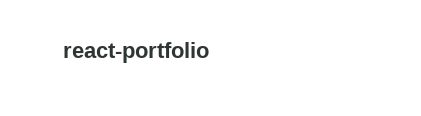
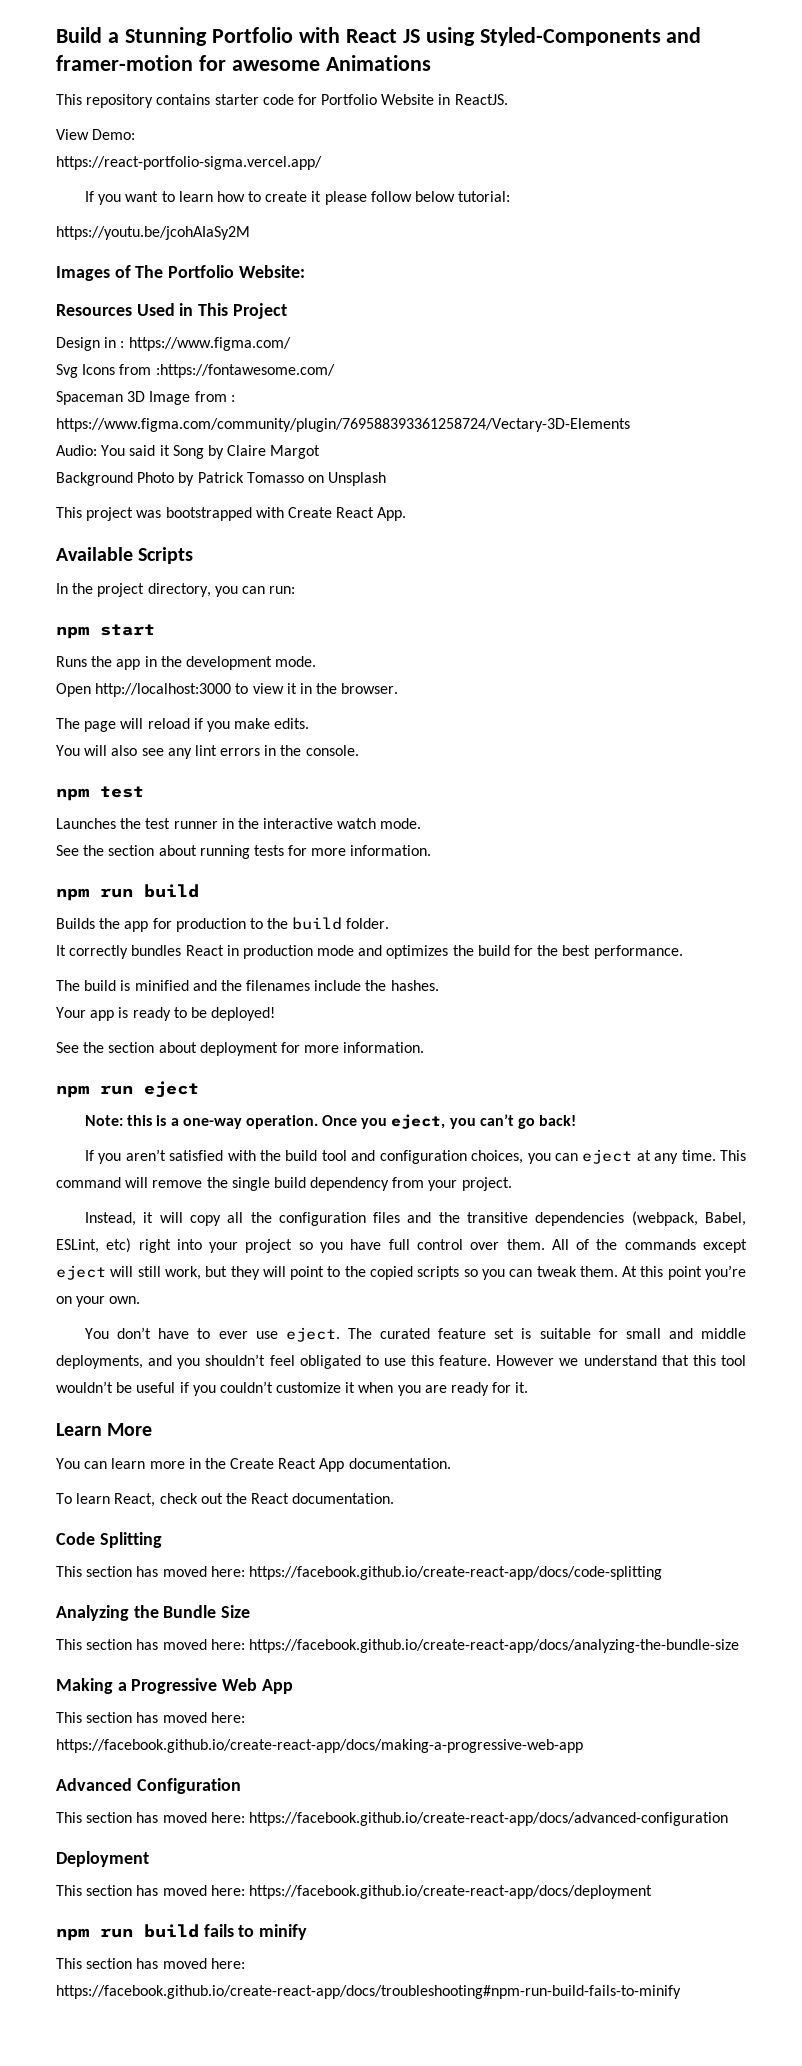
- react-portfolio
+ Build a Stunning Portfolio with React JS using Styled-Components and framer-motion for awesome Animations
+ This repository contains starter code for Portfolio Website in ReactJS.
+ View Demo:
+ https://react-portfolio-sigma.vercel.app/
+ If you want to learn how to create it please follow below tutorial:
+ https://youtu.be/jcohAIaSy2M
+ Images of The Portfolio Website:
+ Resources Used in This Project
+ Design in : https://www.figma.com/
+ Svg Icons from :https://fontawesome.com/
+ Spaceman 3D Image from : https://www.figma.com/community/plugin/769588393361258724/Vectary-3D-Elements
+ Audio: You said it Song by Claire Margot
+ Background Photo by Patrick Tomasso on Unsplash
+ This project was bootstrapped with Create React App.
+ Available Scripts
+ In the project directory, you can run:
+ npm start
+ Runs the app in the development mode.
+ Open http://localhost:3000 to view it in the browser.
+ The page will reload if you make edits.
+ You will also see any lint errors in the console.
+ npm test
+ Launches the test runner in the interactive watch mode.
+ See the section about running tests for more information.
+ npm run build
+ Builds the app for production to the build folder.
+ It correctly bundles React in production mode and optimizes the build for the best performance.
+ The build is minified and the filenames include the hashes.
+ Your app is ready to be deployed!
+ See the section about deployment for more information.
+ npm run eject
+ Note: this is a one-way operation. Once you eject, you can’t go back!
+ If you aren’t satisfied with the build tool and configuration choices, you can eject at any time. This command will remove the single build dependency from your project.
+ Instead, it will copy all the configuration files and the transitive dependencies (webpack, Babel, ESLint, etc) right into your project so you have full control over them. All of the commands except eject will still work, but they will point to the copied scripts so you can tweak them. At this point you’re on your own.
+ You don’t have to ever use eject. The curated feature set is suitable for small and middle deployments, and you shouldn’t feel obligated to use this feature. However we understand that this tool wouldn’t be useful if you couldn’t customize it when you are ready for it.
+ Learn More
+ You can learn more in the Create React App documentation.
+ To learn React, check out the React documentation.
+ Code Splitting
+ This section has moved here: https://facebook.github.io/create-react-app/docs/code-splitting
+ Analyzing the Bundle Size
+ This section has moved here: https://facebook.github.io/create-react-app/docs/analyzing-the-bundle-size
+ Making a Progressive Web App
+ This section has moved here: https://facebook.github.io/create-react-app/docs/making-a-progressive-web-app
+ Advanced Configuration
+ This section has moved here: https://facebook.github.io/create-react-app/docs/advanced-configuration
+ Deployment
+ This section has moved here: https://facebook.github.io/create-react-app/docs/deployment
+ npm run build fails to minify
+ This section has moved here: https://facebook.github.io/create-react-app/docs/troubleshooting#npm-run-build-fails-to-minify

